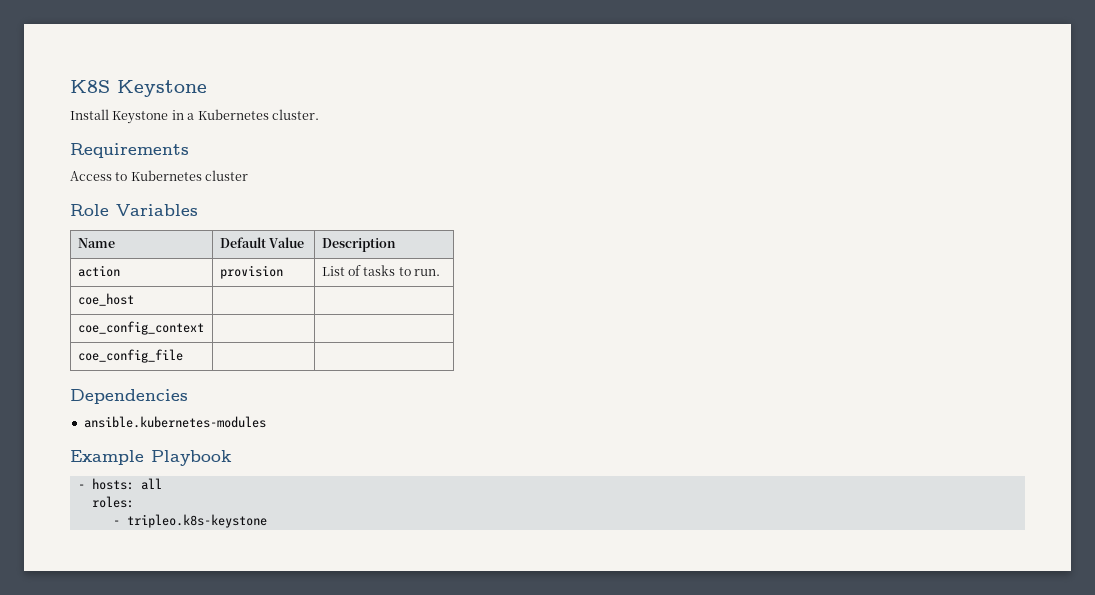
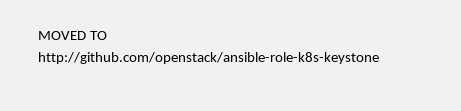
- K8S Keystone
- Install Keystone in a Kubernetes cluster.
- Requirements
- Access to Kubernetes cluster
- Role Variables
- Name | Default Value | Description
- action | provision | List of tasks to run.
- coe_host | |
- coe_config_context | |
- coe_config_file | |
- Dependencies
- ansible.kubernetes-modules
- Example Playbook
- - hosts: all
- roles:
- - tripleo.k8s-keystone
+ MOVED TO http://github.com/openstack/ansible-role-k8s-keystone

